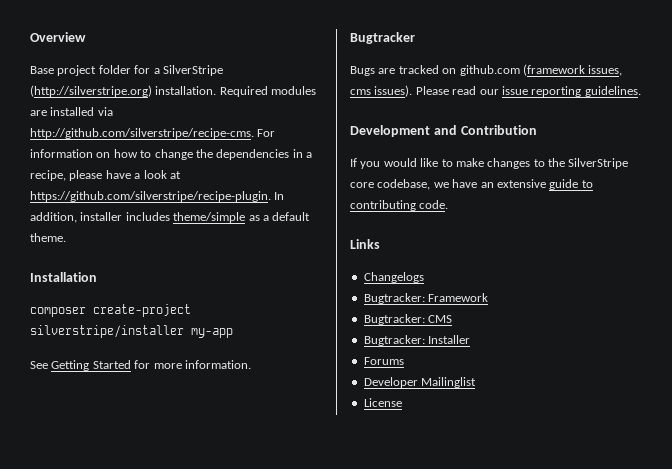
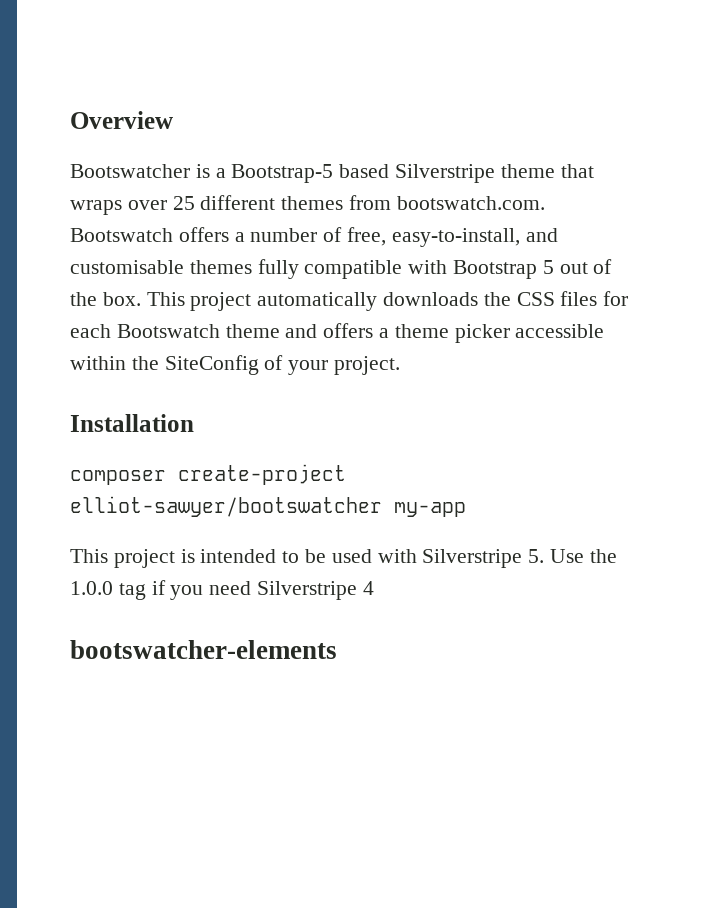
- Base project folder for a SilverStripe (http://silverstripe.org) installation. Required modules are installed via http://github.com/silverstripe/recipe-cms. For information on how to change the dependencies in a recipe, please have a look at https://github.com/silverstripe/recipe-plugin. In addition, installer includes theme/simple as a default theme.
+ Bootswatcher is a Bootstrap-5 based Silverstripe theme that wraps over 25 different themes from bootswatch.com. Bootswatch offers a number of free, easy-to-install, and customisable themes fully compatible with Bootstrap 5 out of the box. This project automatically downloads the CSS files for each Bootswatch theme and offers a theme picker accessible within the SiteConfig of your project.
- composer create-project silverstripe/installer my-app
+ composer create-project elliot-sawyer/bootswatcher my-app
- See Getting Started for more information.
- Bugtracker
- Bugs are tracked on github.com (framework issues, cms issues). Please read our issue reporting guidelines.
- Development and Contribution
- If you would like to make changes to the SilverStripe core codebase, we have an extensive guide to contributing code.
- Links
- Changelogs
- Bugtracker: Framework
- Bugtracker: CMS
- Bugtracker: Installer
- Forums
- Developer Mailinglist
- License
+ This project is intended to be used with Silverstripe 5. Use the 1.0.0 tag if you need Silverstripe 4
+ bootswatcher-elements

